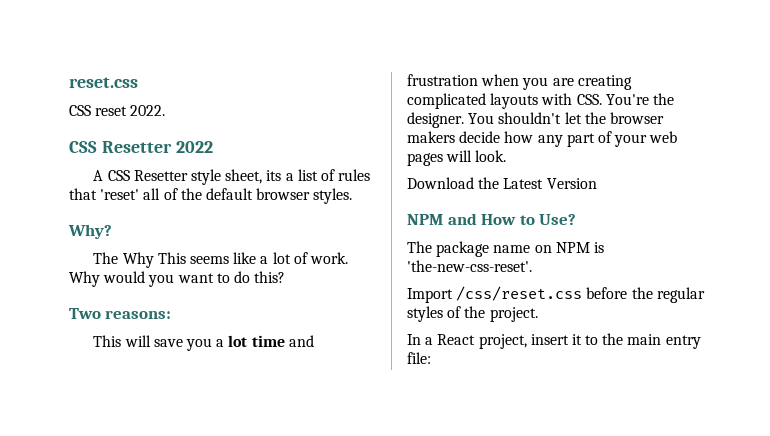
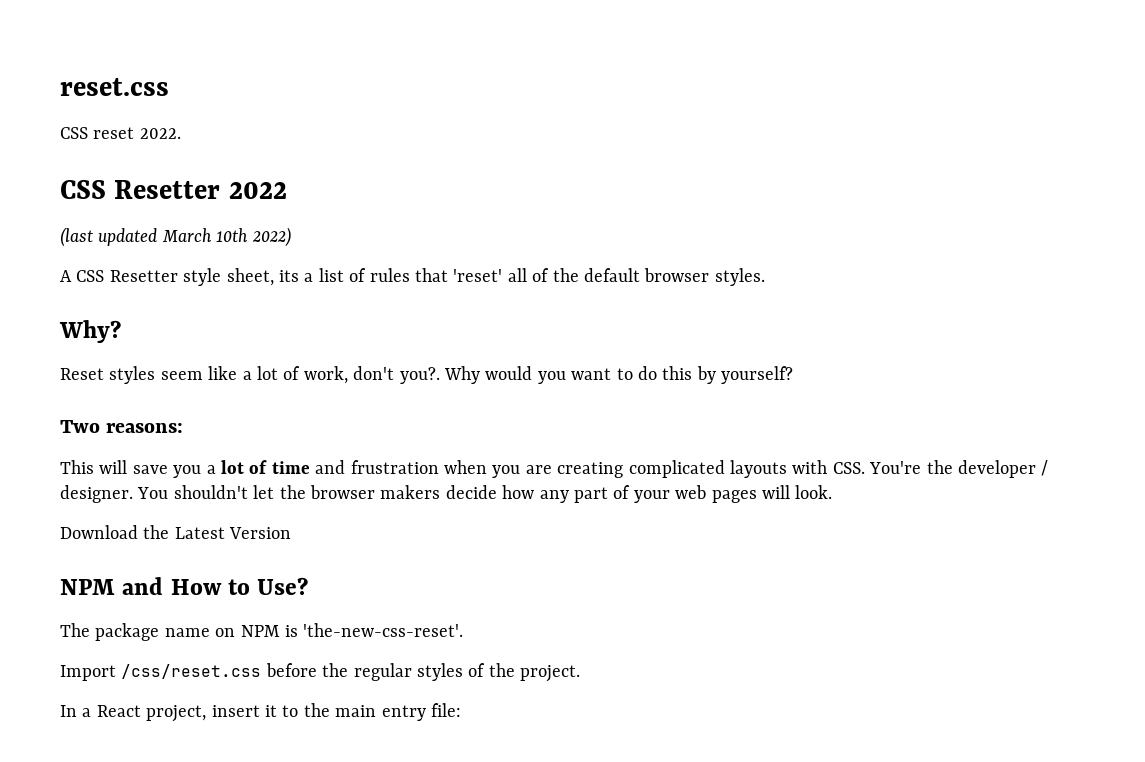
+ (last updated March 10th 2022)
- The Why This seems like a lot of work.
+ Reset styles seem like a lot of work, don't you?.
- Why would you want to do this?
+ Why would you want to do this by yourself?
- This will save you a lot time and frustration when you are creating complicated layouts with CSS. You're the designer.
+ This will save you a lot of time and frustration when you are creating complicated layouts with CSS. You're the developer / designer.

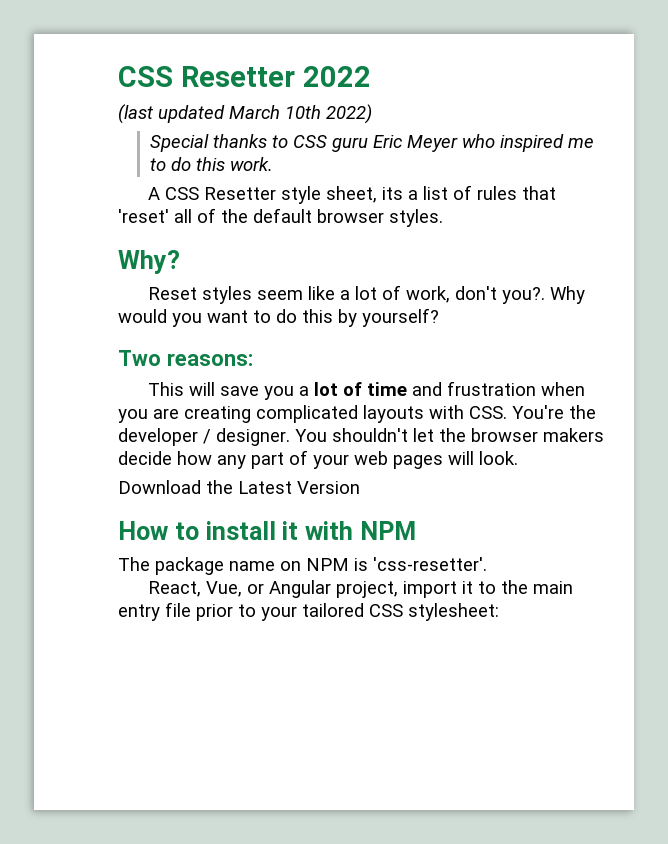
- reset.css
- CSS reset 2022.
+ Special thanks to CSS guru Eric Meyer who inspired me to do this work.
- NPM and How to Use?
+ How to install it with NPM
- The package name on NPM is 'the-new-css-reset'.
- Import /css/reset.css before the regular styles of the project.
- In a React project, insert it to the main entry file:
+ The package name on NPM is 'css-resetter'.
+ React, Vue, or Angular project, import it to the main entry file prior to your tailored CSS stylesheet:

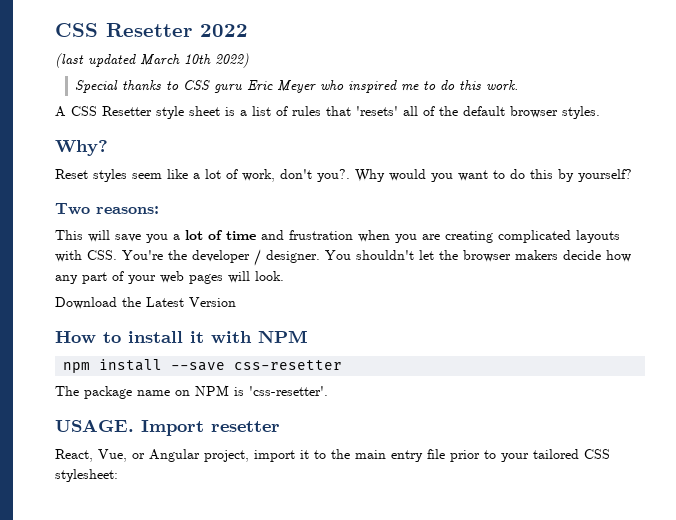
- A CSS Resetter style sheet, its a list of rules that 'reset' all of the default browser styles.
+ A CSS Resetter style sheet is a list of rules that 'resets' all of the default browser styles.
+ npm install --save css-resetter
+ USAGE. Import resetter

